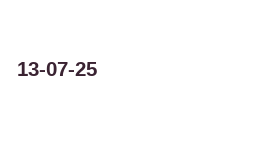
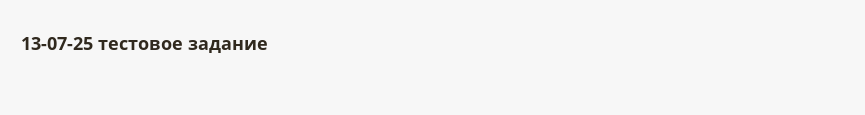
- 13-07-25
+ 13-07-25 тестовое задание

